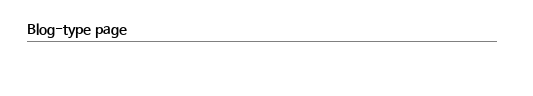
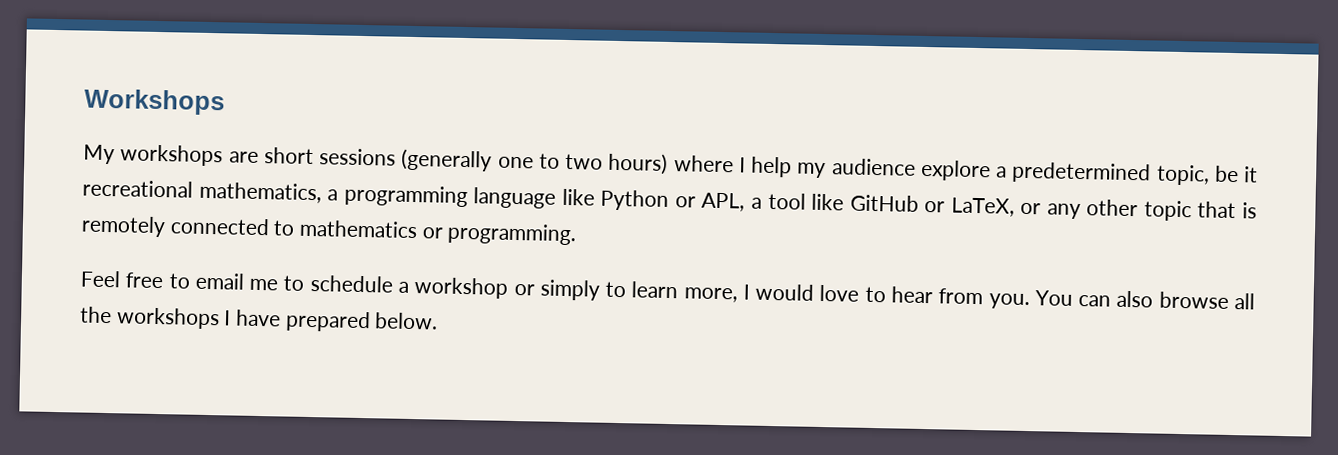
- Blog-type page
+ Workshops
+ My workshops are short sessions (generally one to two hours) where I help my audience explore a predetermined topic, be it recreational mathematics, a programming language like Python or APL, a tool like GitHub or LaTeX, or any other topic that is remotely connected to mathematics or programming.
+ Feel free to email me to schedule a workshop or simply to learn more, I would love to hear from you. You can also browse all the workshops I have prepared below.

